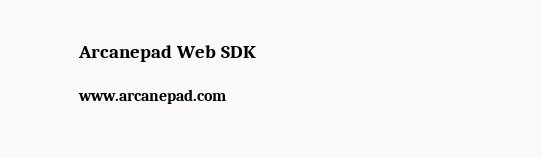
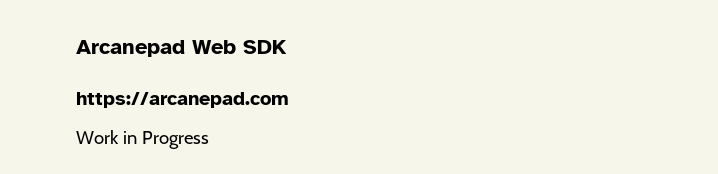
- www.arcanepad.com
+ https://arcanepad.com
+ Work in Progress

